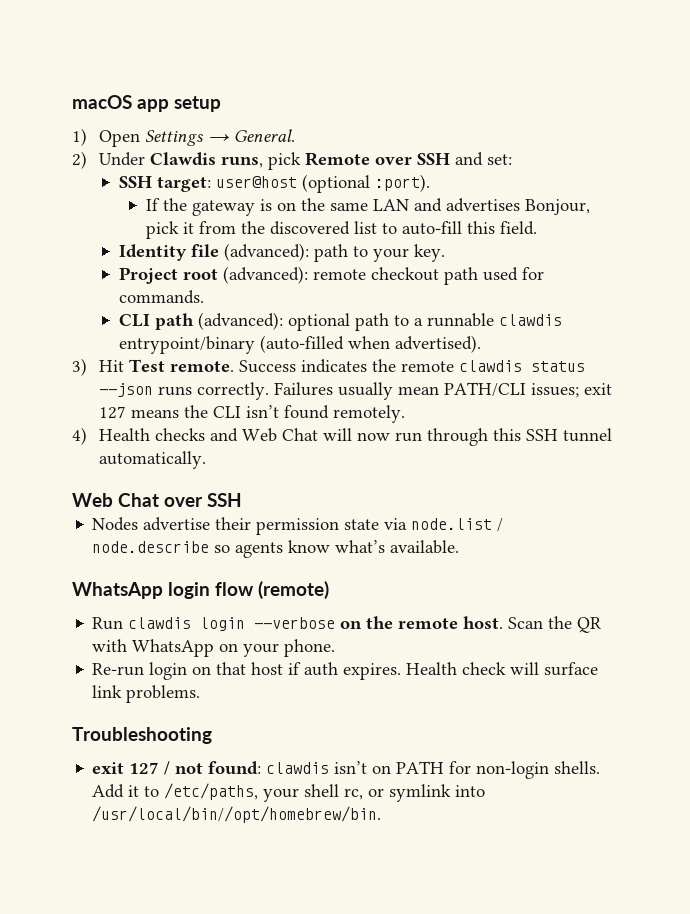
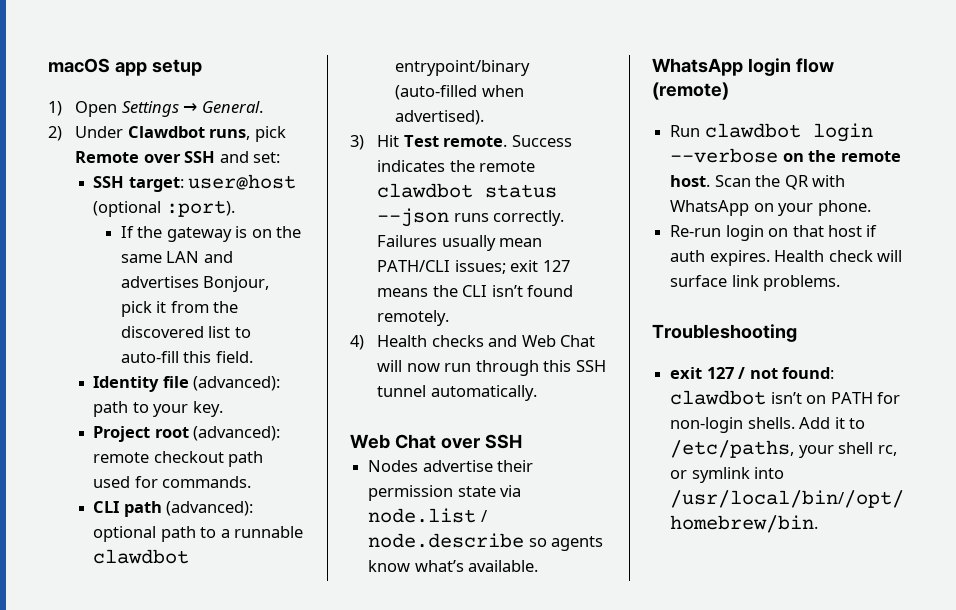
- 2) Under Clawdis runs, pick Remote over SSH and set:
+ 2) Under Clawdbot runs, pick Remote over SSH and set:
- CLI path (advanced): optional path to a runnable clawdis entrypoint/binary (auto-filled when advertised).
+ CLI path (advanced): optional path to a runnable clawdbot entrypoint/binary (auto-filled when advertised).
- Success indicates the remote clawdis status --json runs correctly.
+ Success indicates the remote clawdbot status --json runs correctly.
- Run clawdis login --verbose on the remote host.
+ Run clawdbot login --verbose on the remote host.
- exit 127 / not found: clawdis isn’t on PATH for non-login shells.
+ exit 127 / not found: clawdbot isn’t on PATH for non-login shells.

